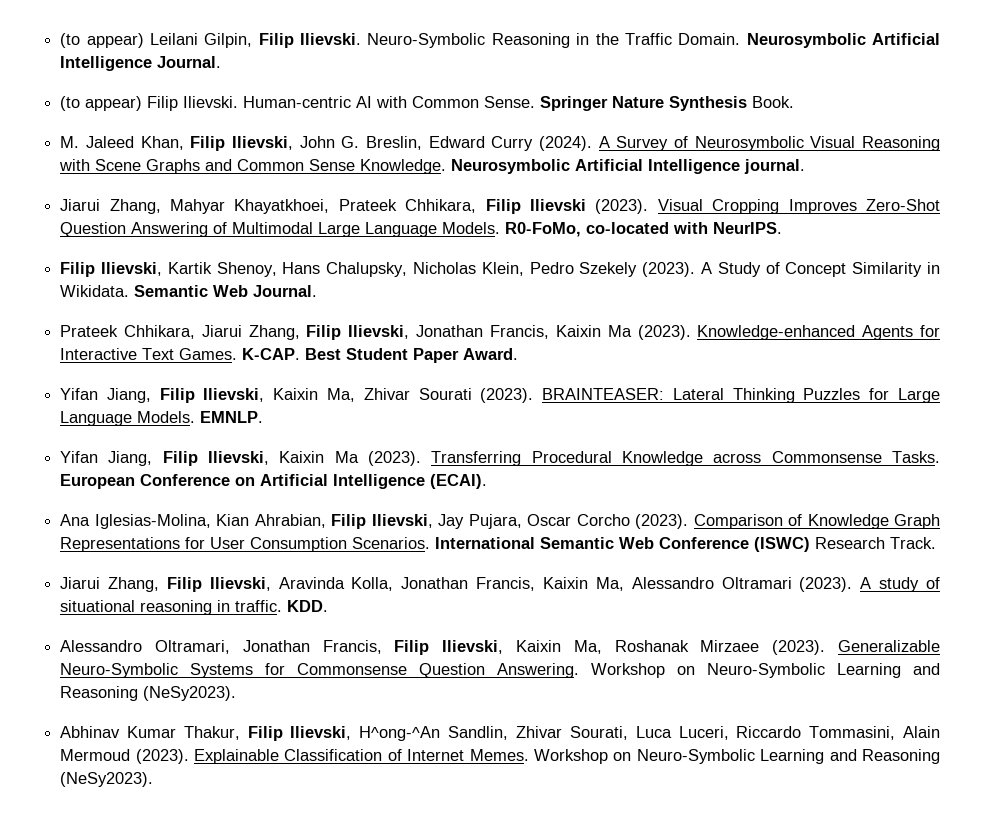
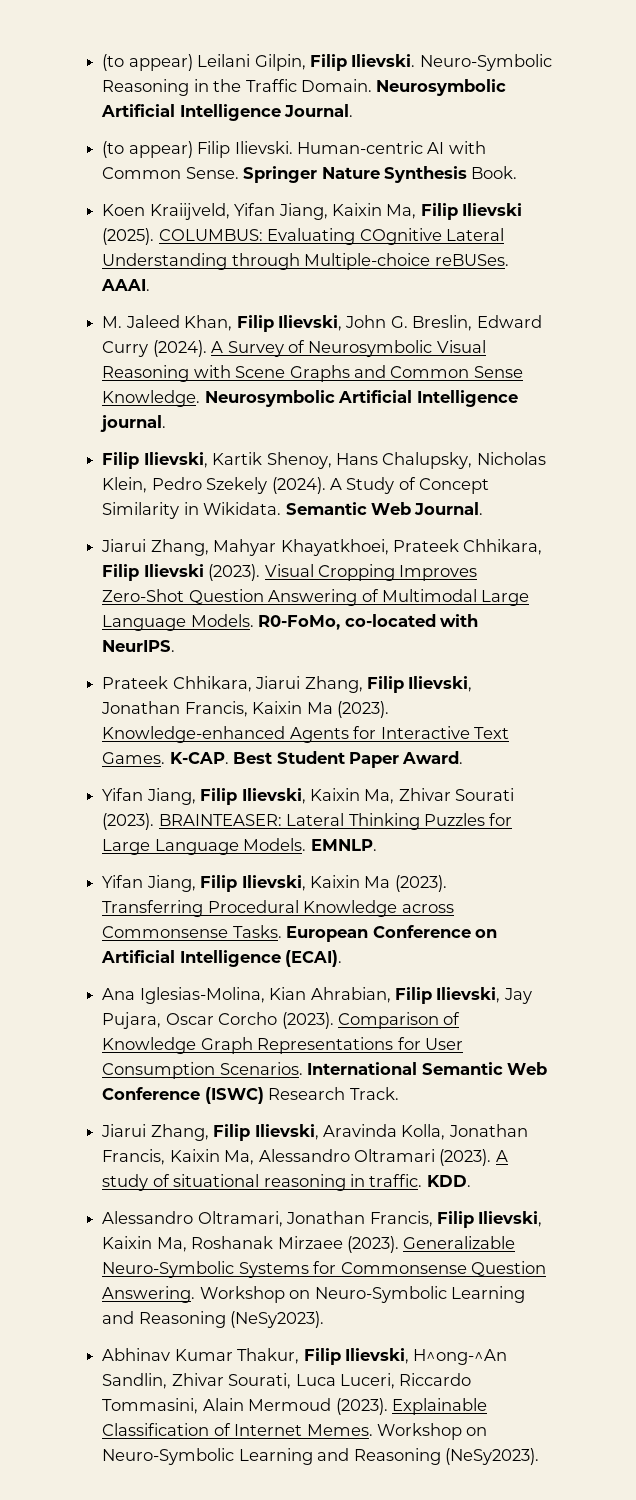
+ Koen Kraiijveld, Yifan Jiang, Kaixin Ma, Filip Ilievski (2025). COLUMBUS: Evaluating COgnitive Lateral Understanding through Multiple-choice reBUSes. AAAI.
+ Filip Ilievski, Kartik Shenoy, Hans Chalupsky, Nicholas Klein, Pedro Szekely (2024). A Study of Concept Similarity in Wikidata. Semantic Web Journal.
- Filip Ilievski, Kartik Shenoy, Hans Chalupsky, Nicholas Klein, Pedro Szekely (2023). A Study of Concept Similarity in Wikidata. Semantic Web Journal.

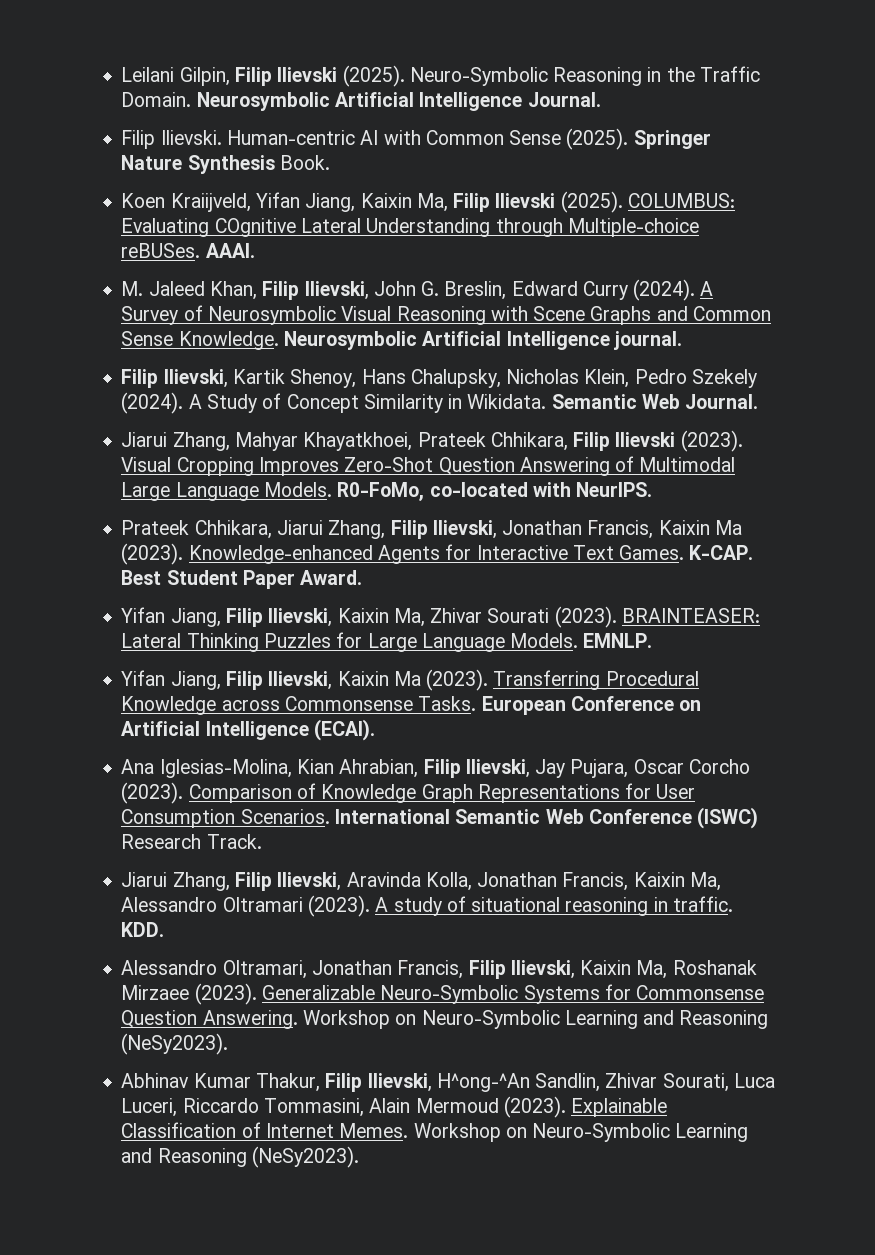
- (to appear) Leilani Gilpin, Filip Ilievski.
+ Leilani Gilpin, Filip Ilievski (2025).
- (to appear) Filip Ilievski.
+ Filip Ilievski.
- Human-centric AI with Common Sense.
+ Human-centric AI with Common Sense (2025).

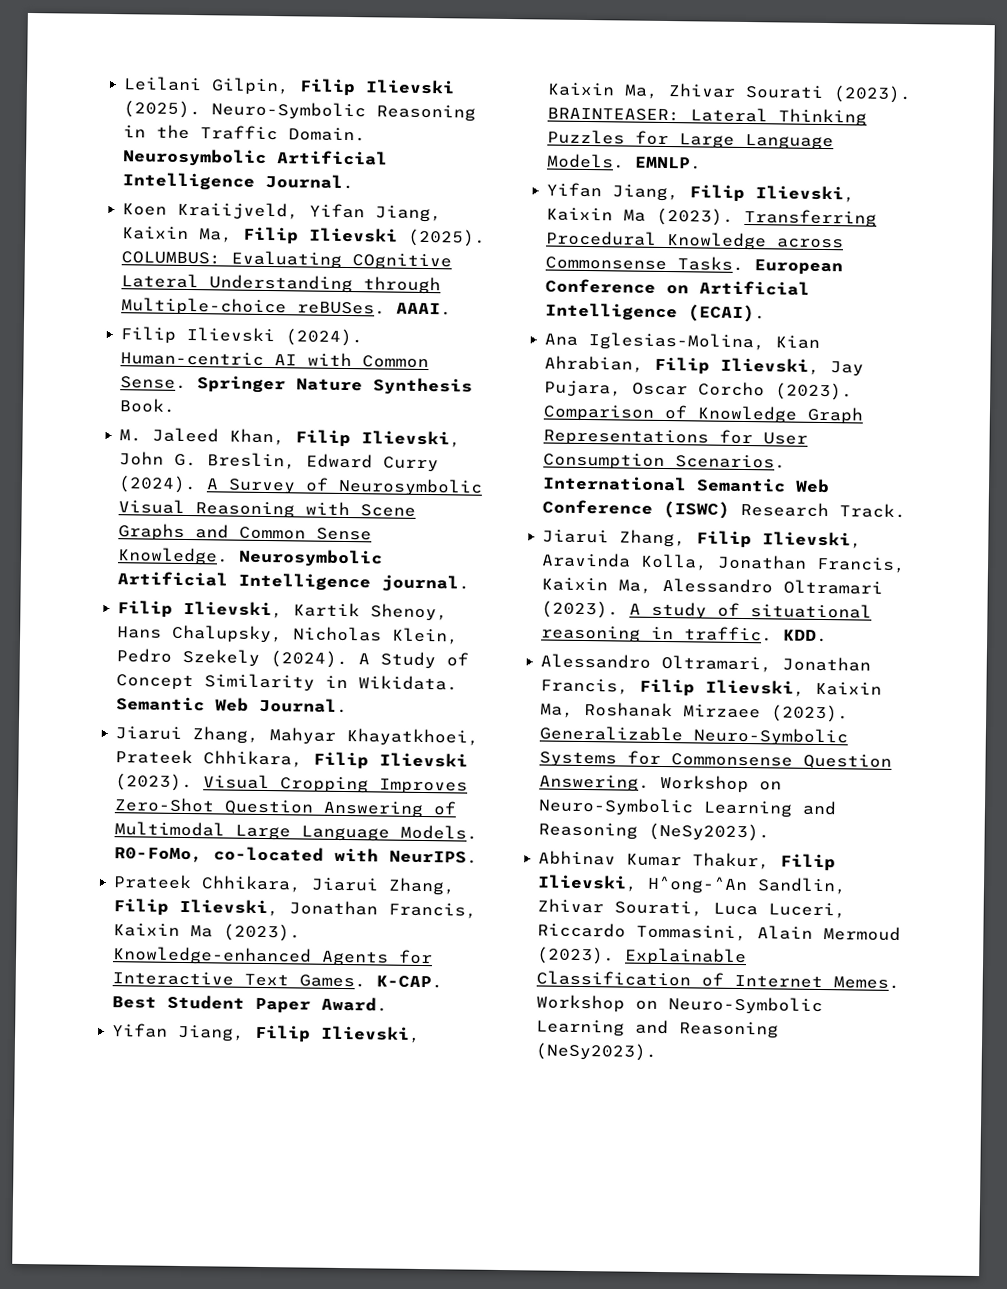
- Filip Ilievski. Human-centric AI with Common Sense (2025). Springer Nature Synthesis Book.
+ Filip Ilievski (2024). Human-centric AI with Common Sense. Springer Nature Synthesis Book.

